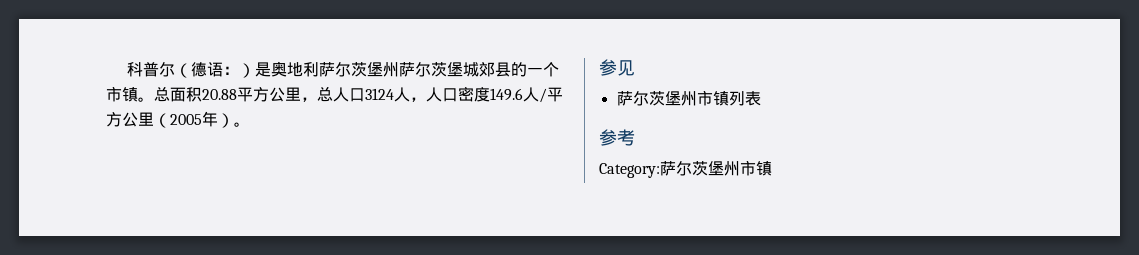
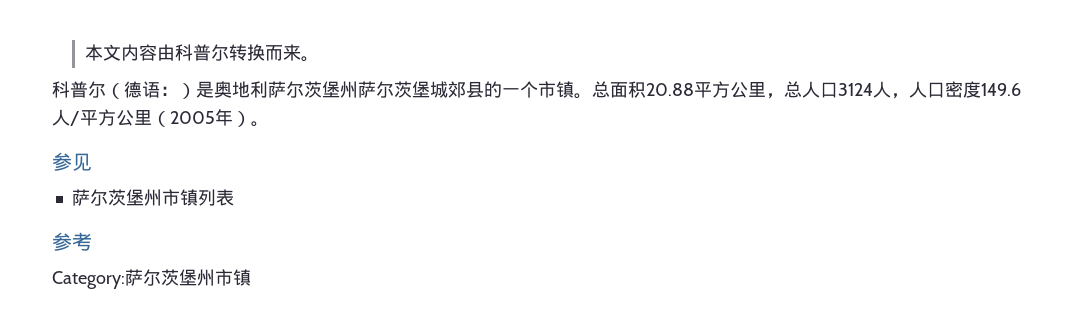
+ 本文内容由科普尔转换而来。

